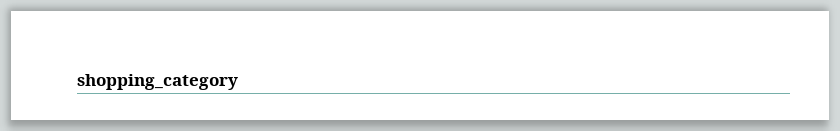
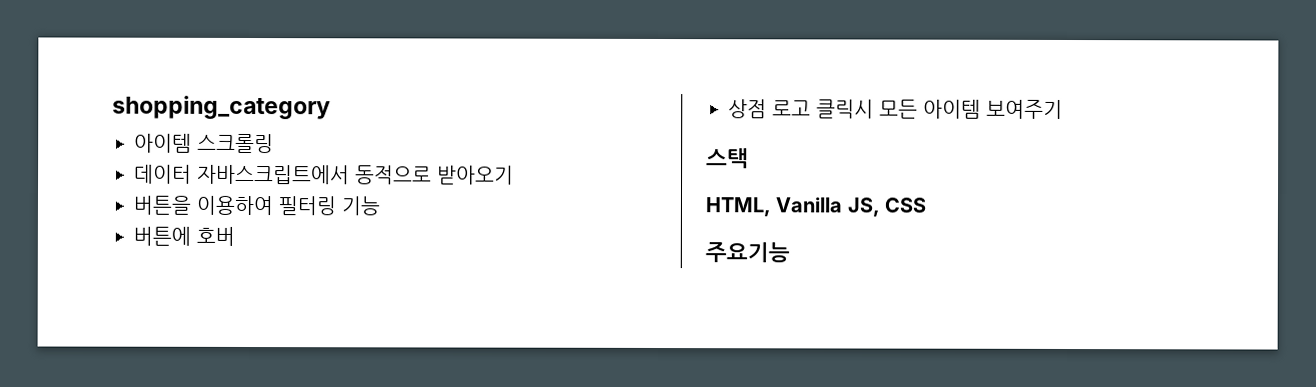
+ 아이템 스크롤링
+ 데이터 자바스크립트에서 동적으로 받아오기
+ 버튼을 이용하여 필터링 기능
+ 버튼에 호버
+ 상점 로고 클릭시 모든 아이템 보여주기
+ 스택
+ HTML, Vanilla JS, CSS
+ 주요기능

